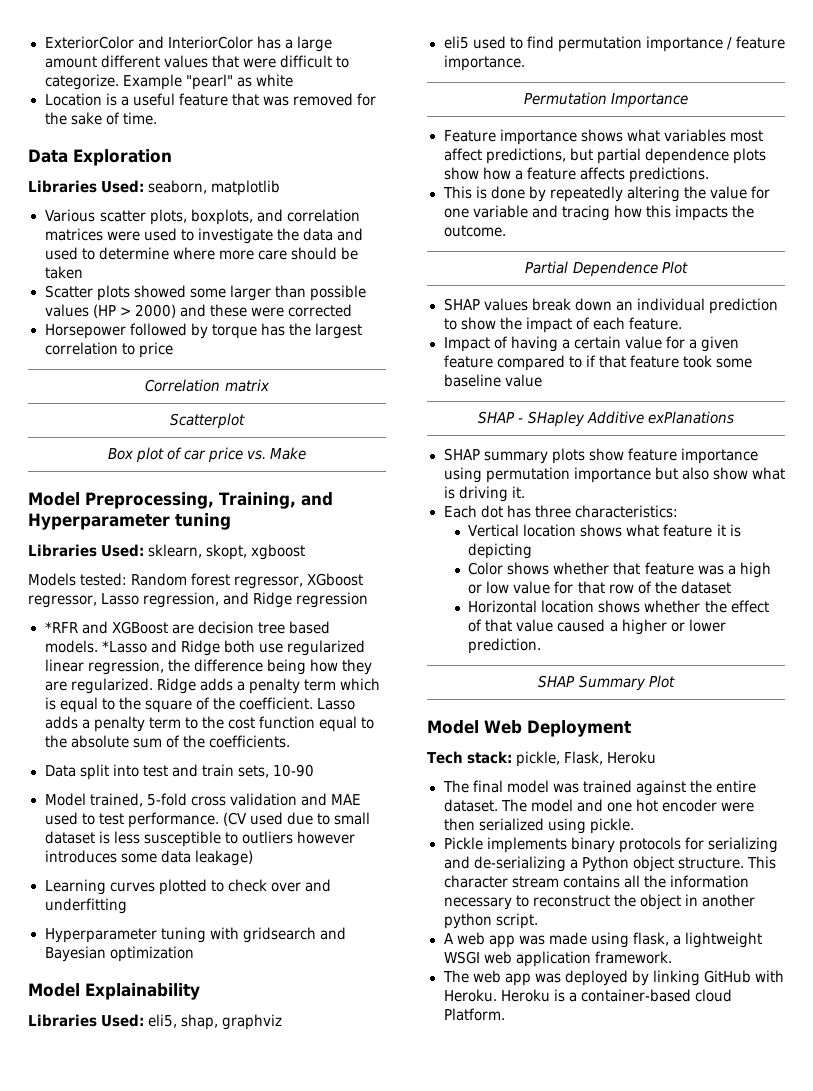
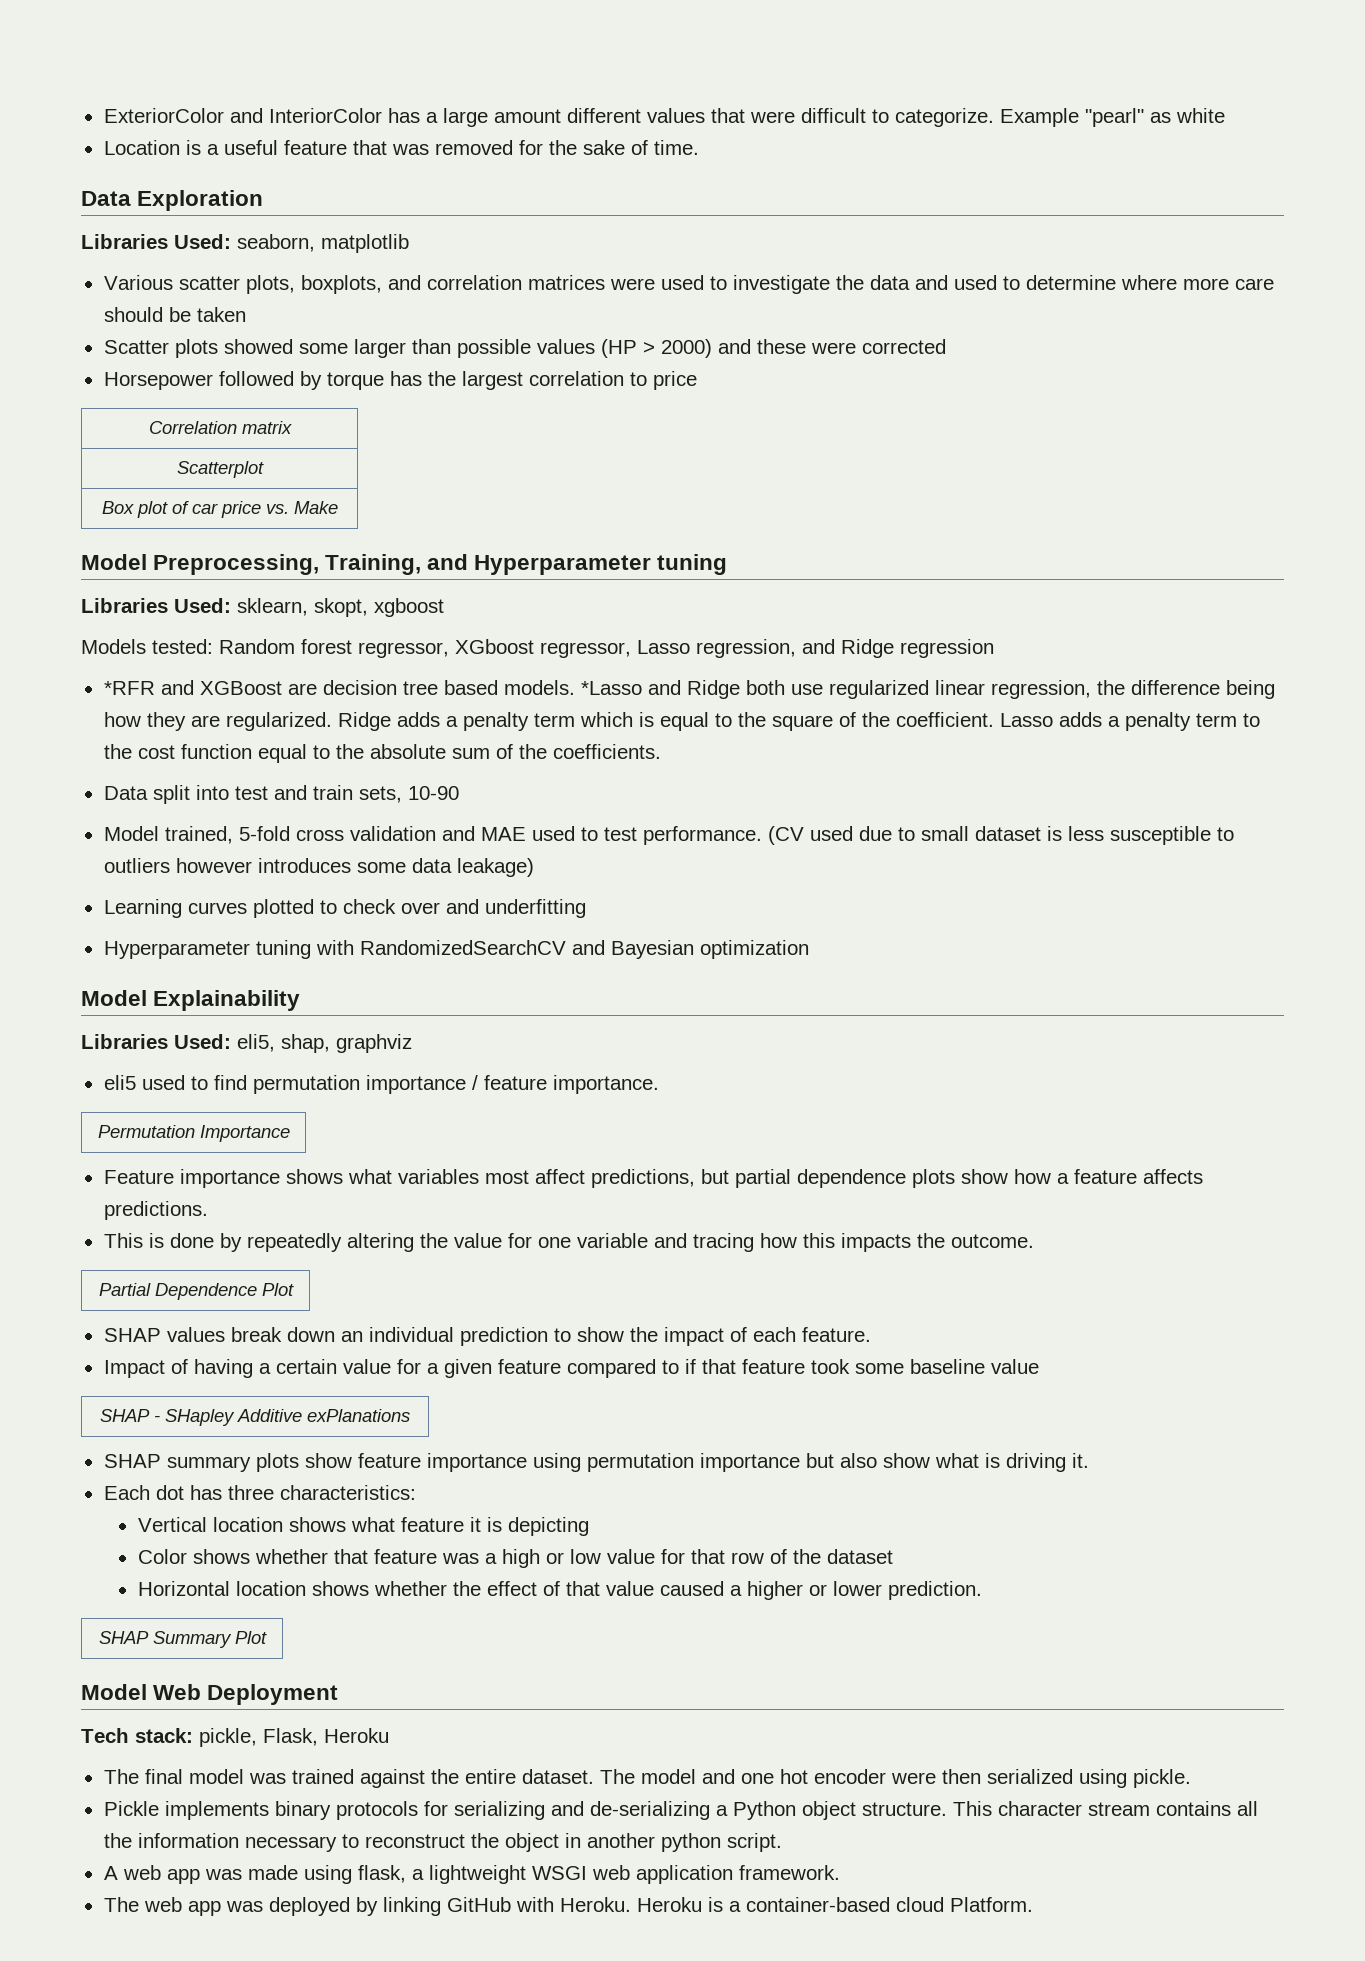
- Hyperparameter tuning with gridsearch and Bayesian optimization
+ Hyperparameter tuning with RandomizedSearchCV and Bayesian optimization

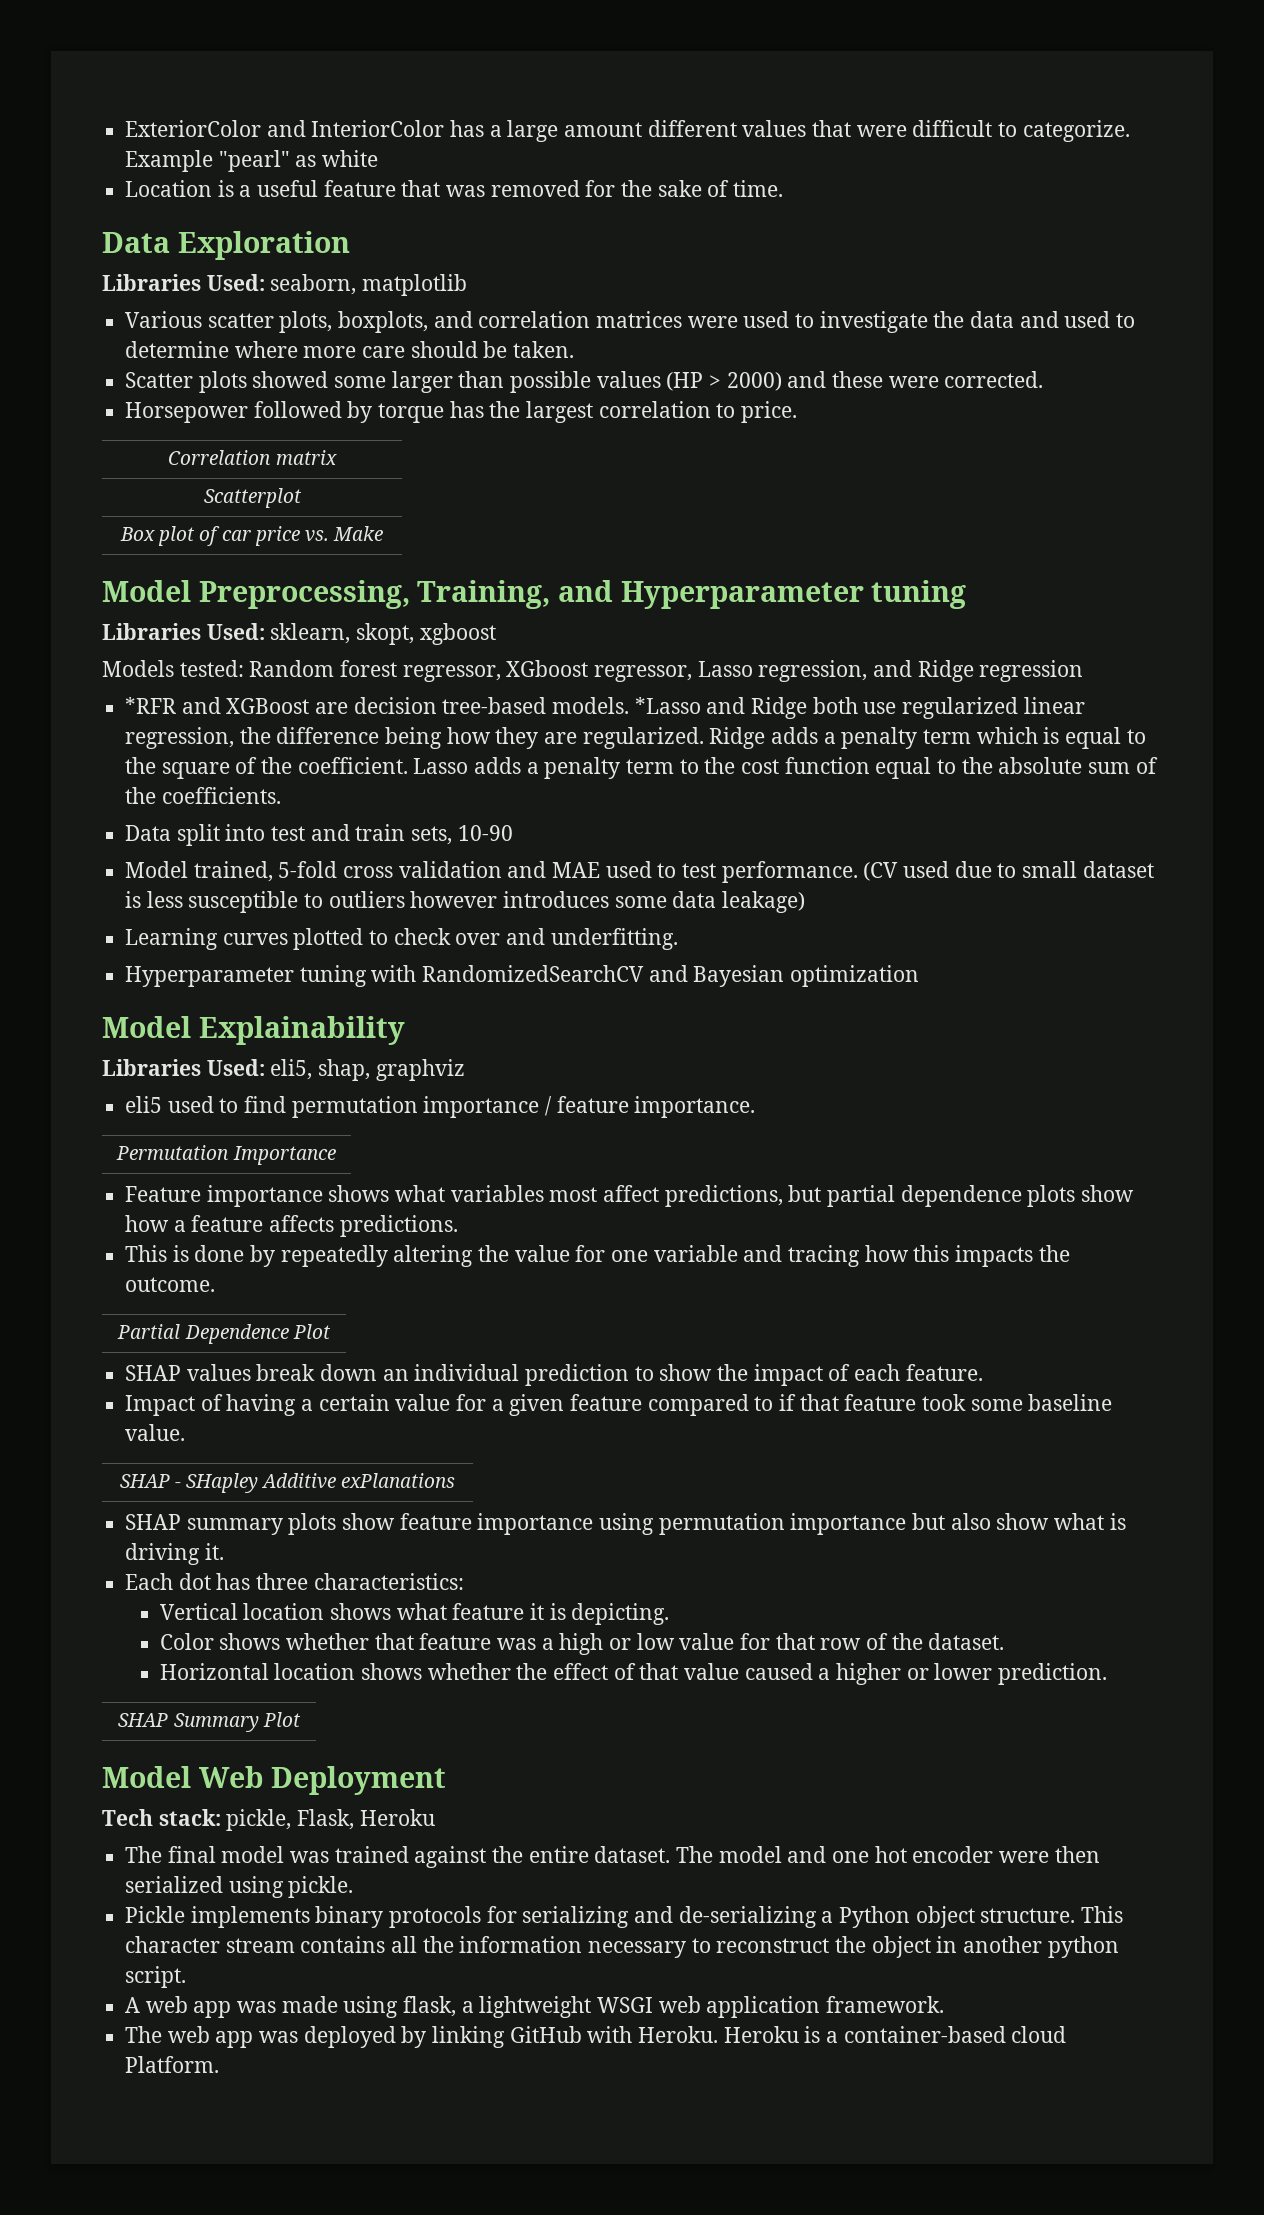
- Various scatter plots, boxplots, and correlation matrices were used to investigate the data and used to determine where more care should be taken
+ Various scatter plots, boxplots, and correlation matrices were used to investigate the data and used to determine where more care should be taken.
- Scatter plots showed some larger than possible values (HP > 2000) and these were corrected
+ Scatter plots showed some larger than possible values (HP > 2000) and these were corrected.
- Horsepower followed by torque has the largest correlation to price
+ Horsepower followed by torque has the largest correlation to price.
- *RFR and XGBoost are decision tree based models.
+ *RFR and XGBoost are decision tree-based models.
- Learning curves plotted to check over and underfitting
+ Learning curves plotted to check over and underfitting.
- Impact of having a certain value for a given feature compared to if that feature took some baseline value
+ Impact of having a certain value for a given feature compared to if that feature took some baseline value.
- Vertical location shows what feature it is depicting
+ Vertical location shows what feature it is depicting.
- Color shows whether that feature was a high or low value for that row of the dataset
+ Color shows whether that feature was a high or low value for that row of the dataset.

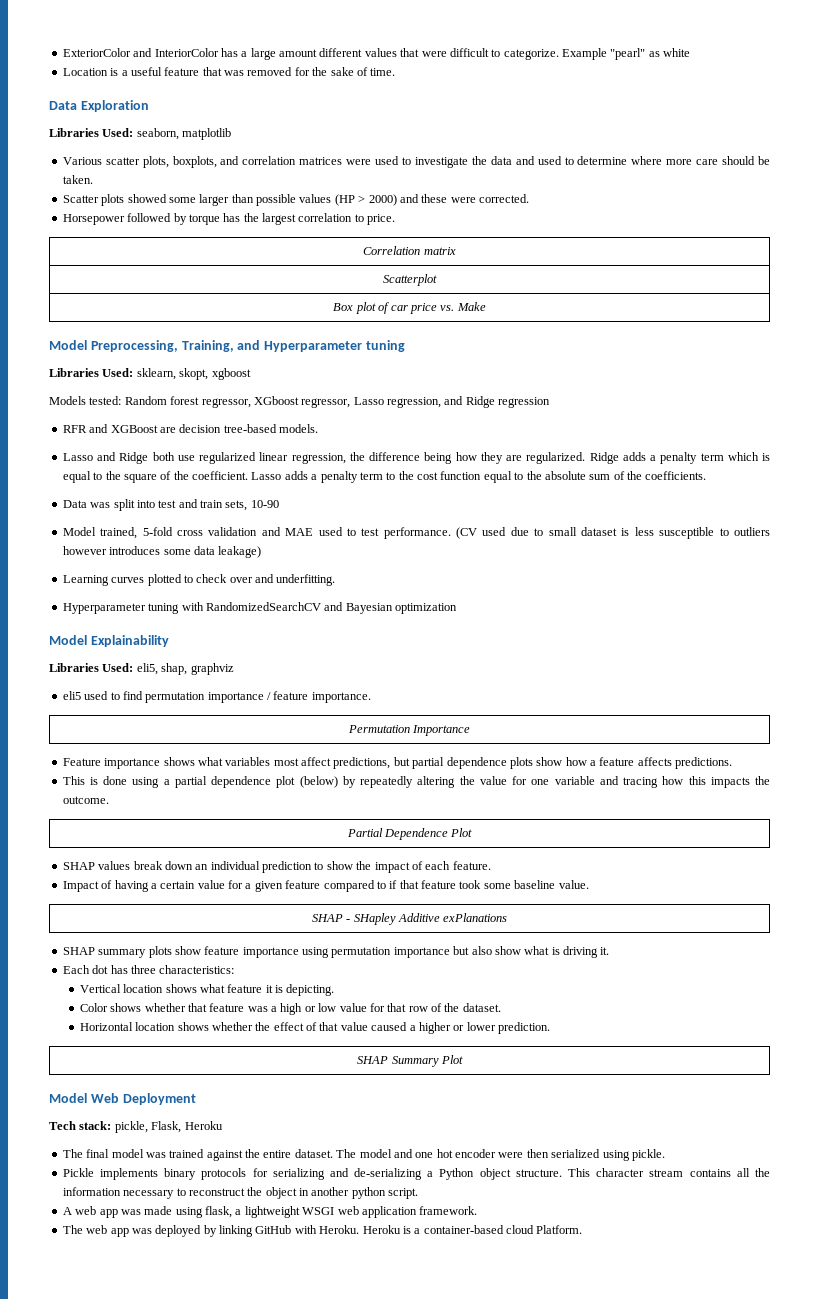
- *RFR and XGBoost are decision tree-based models. *Lasso and Ridge both use regularized linear regression, the difference being how they are regularized.
+ RFR and XGBoost are decision tree-based models.
+ Lasso and Ridge both use regularized linear regression, the difference being how they are regularized.
- Data split into test and train sets, 10-90
+ Data was split into test and train sets, 10-90
- This is done by repeatedly altering the value for one variable and tracing how this impacts the outcome.
+ This is done using a partial dependence plot (below) by repeatedly altering the value for one variable and tracing how this impacts the outcome.

